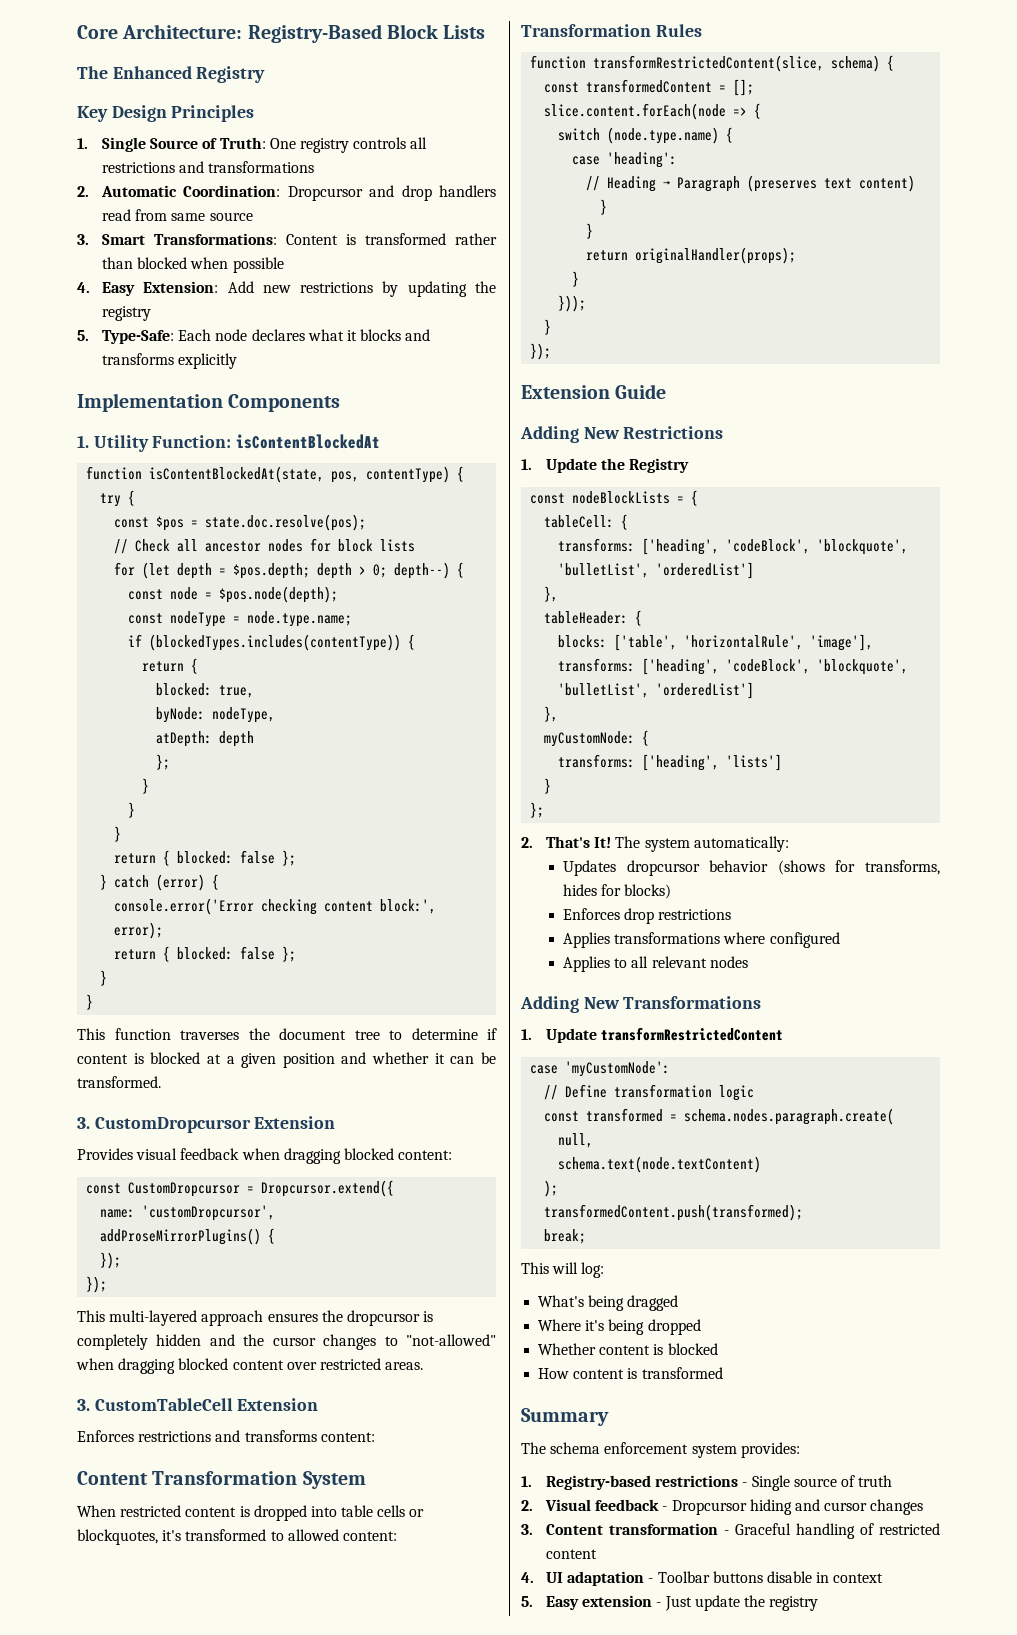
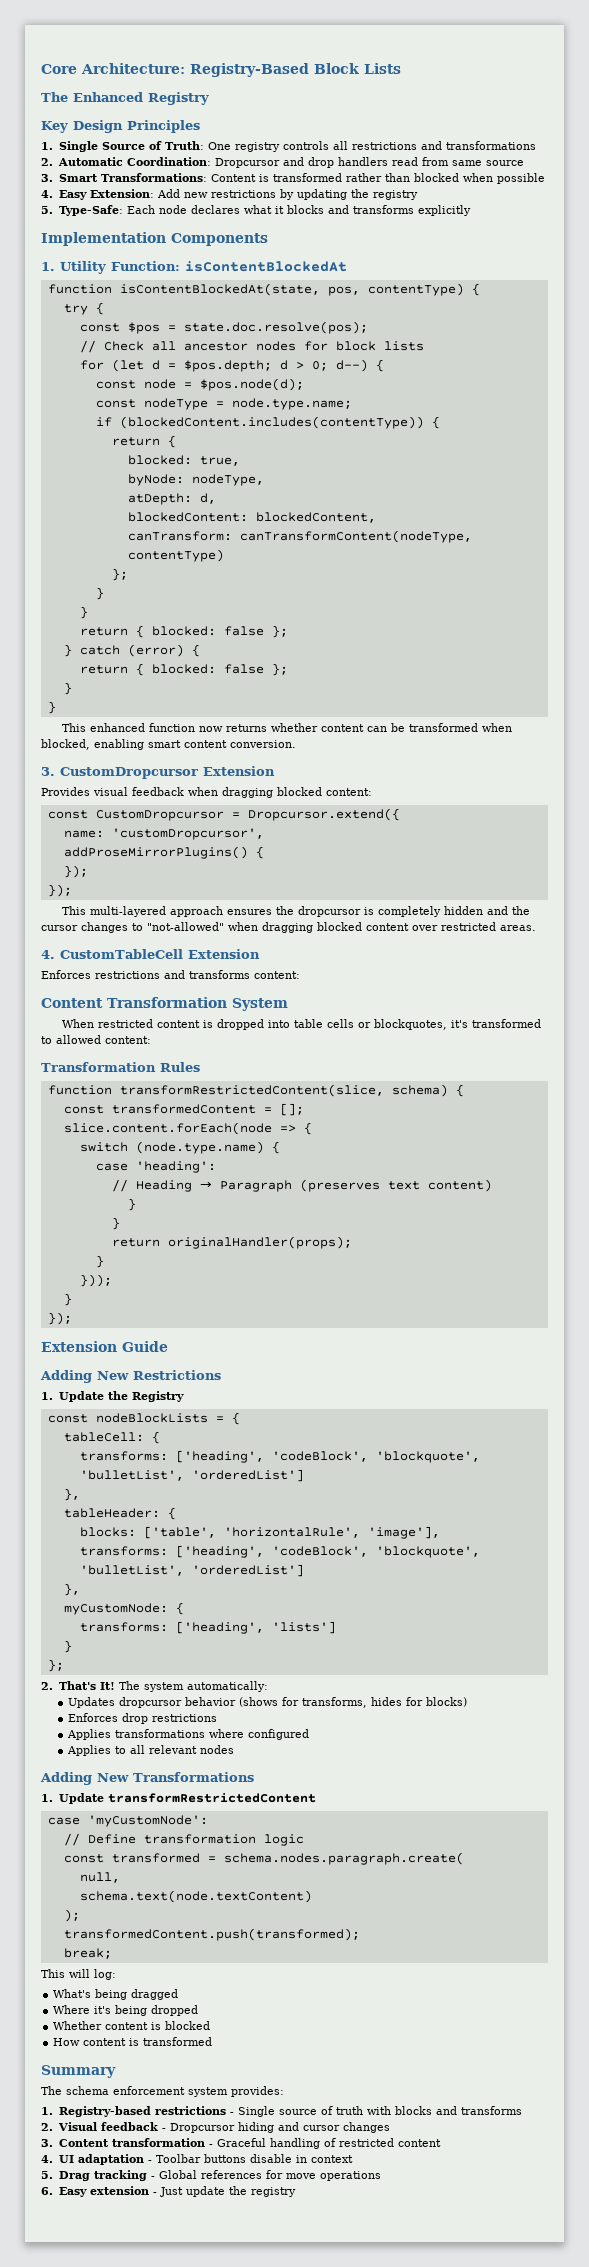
- for (let depth = $pos.depth; depth > 0; depth--) {
+ for (let d = $pos.depth; d > 0; d--) {
- const node = $pos.node(depth);
+ const node = $pos.node(d);
- if (blockedTypes.includes(contentType)) {
+ if (blockedContent.includes(contentType)) {
- atDepth: depth
+ atDepth: d,
+ blockedContent: blockedContent,
+ canTransform: canTransformContent(nodeType, contentType)
  };
- }
- console.error('Error checking content block:', error);
- This function traverses the document tree to determine if content is blocked at a given position and whether it can be transformed.
+ This enhanced function now returns whether content can be transformed when blocked, enabling smart content conversion.
- 3. CustomTableCell Extension
+ 4. CustomTableCell Extension
- 1. Registry-based restrictions - Single source of truth
+ 1. Registry-based restrictions - Single source of truth with blocks and transforms
- 5. Easy extension - Just update the registry
+ 5. Drag tracking - Global references for move operations
+ 6. Easy extension - Just update the registry

